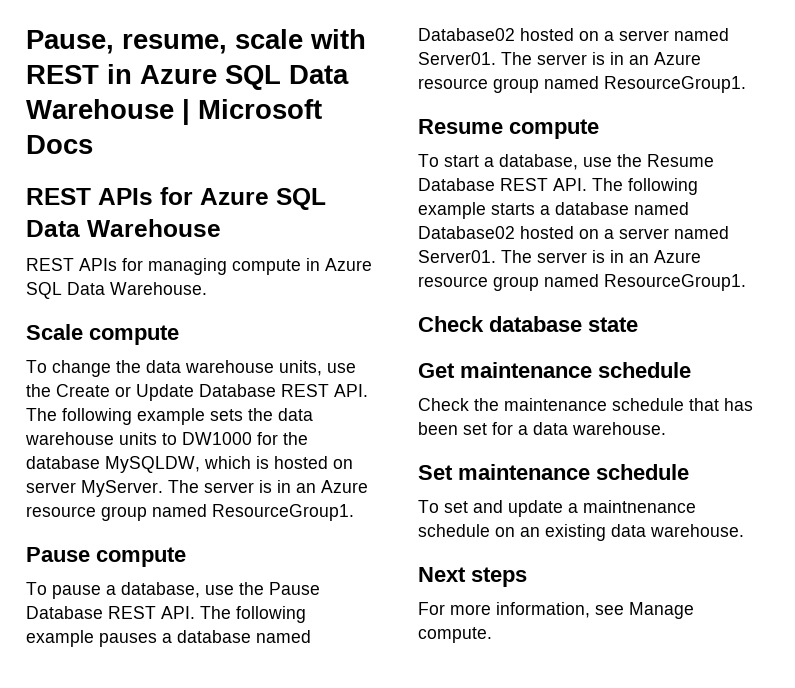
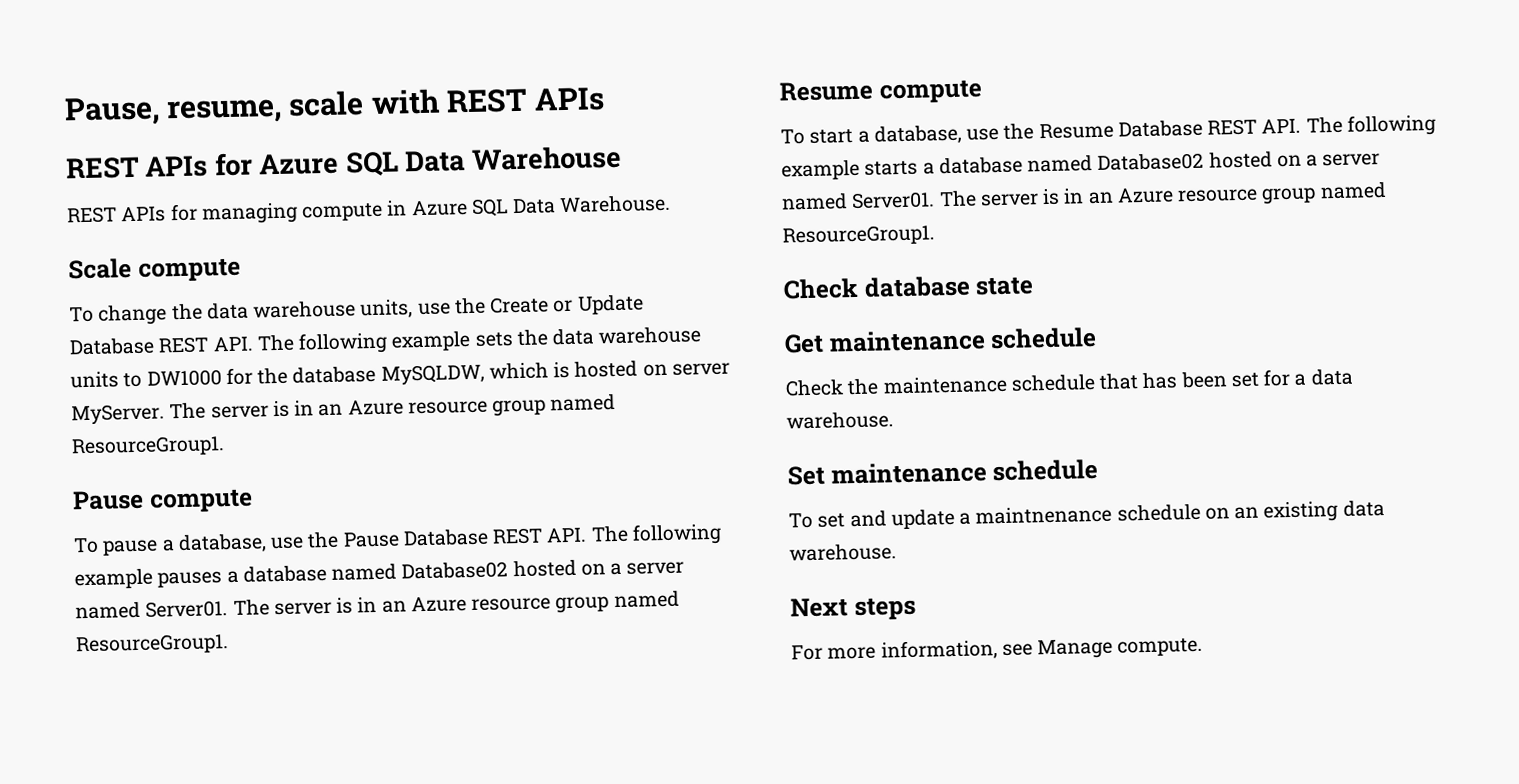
- Pause, resume, scale with REST in Azure SQL Data Warehouse | Microsoft Docs
+ Pause, resume, scale with REST APIs

